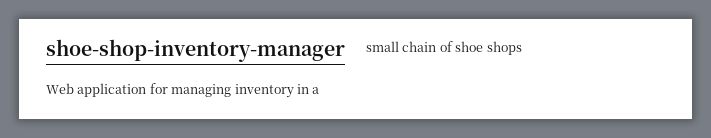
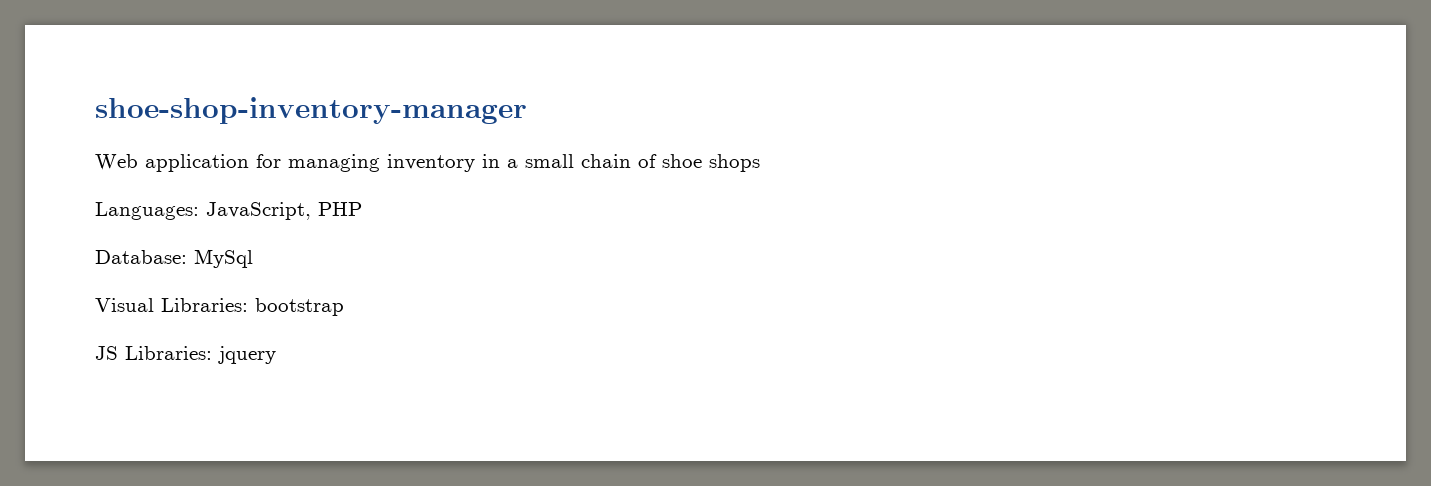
+ Languages: JavaScript, PHP
+ Database: MySql
+ Visual Libraries: bootstrap
+ JS Libraries: jquery

